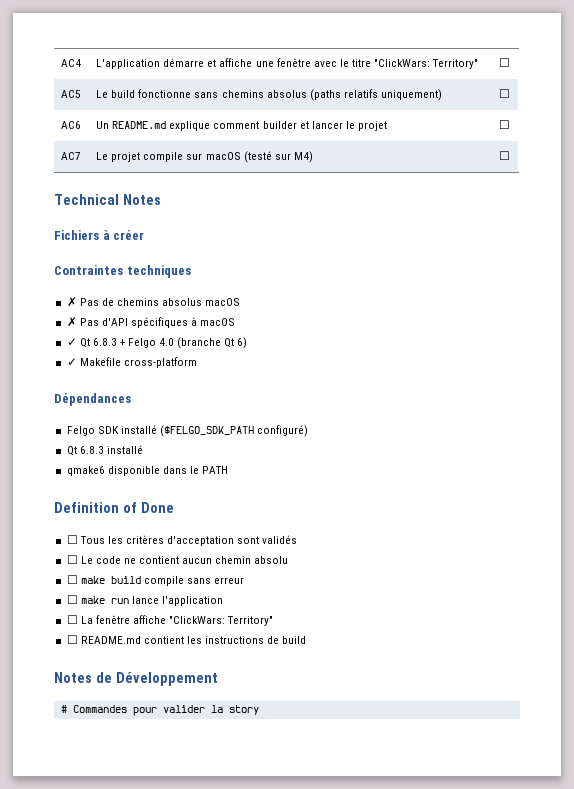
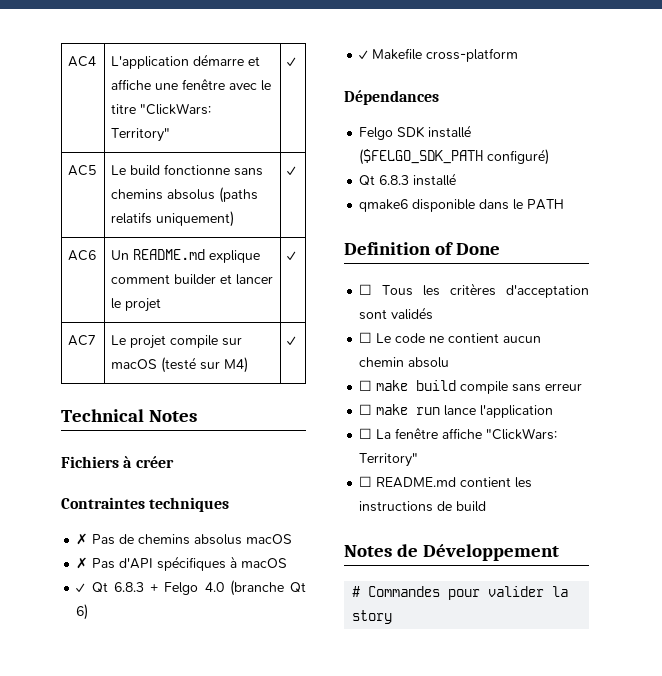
- AC4 | L'application démarre et affiche une fenêtre avec le titre "ClickWars: Territory" | ☐
+ AC4 | L'application démarre et affiche une fenêtre avec le titre "ClickWars: Territory" | ✓
- AC5 | Le build fonctionne sans chemins absolus (paths relatifs uniquement) | ☐
+ AC5 | Le build fonctionne sans chemins absolus (paths relatifs uniquement) | ✓
- AC6 | Un README.md explique comment builder et lancer le projet | ☐
+ AC6 | Un README.md explique comment builder et lancer le projet | ✓
- AC7 | Le projet compile sur macOS (testé sur M4) | ☐
+ AC7 | Le projet compile sur macOS (testé sur M4) | ✓

